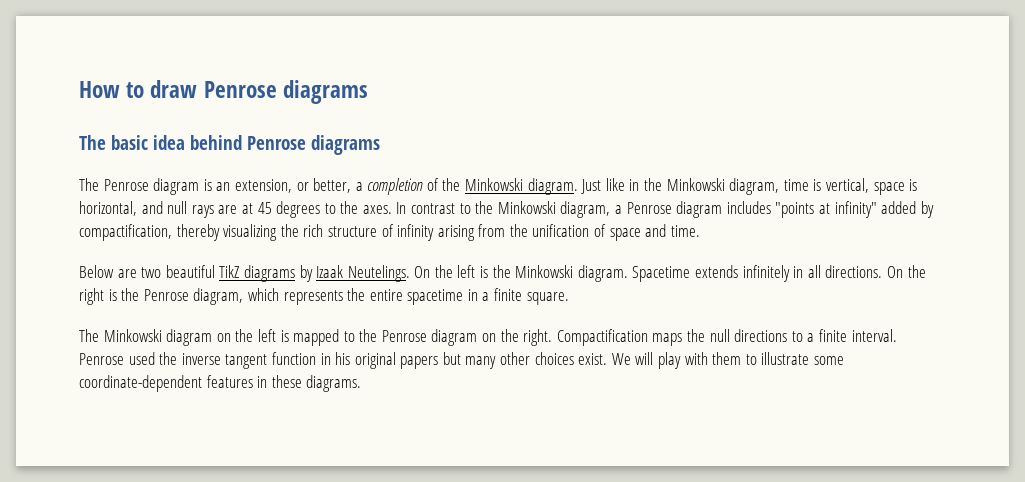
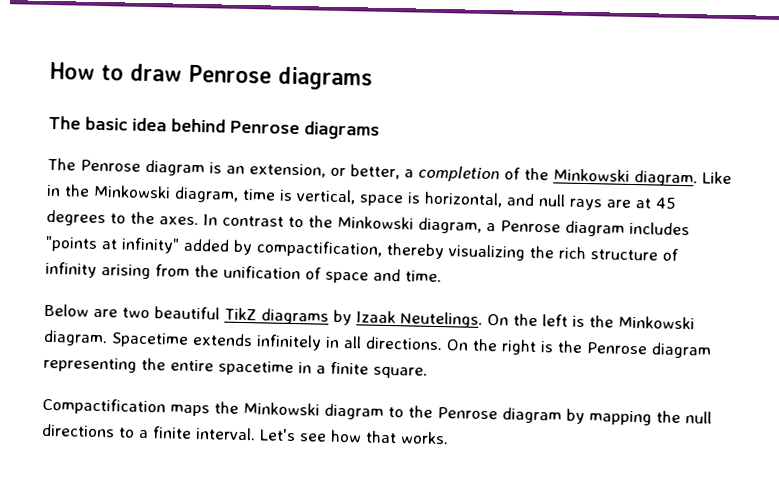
- Just like in the Minkowski diagram, time is vertical, space is horizontal, and null rays are at 45 degrees to the axes.
+ Like in the Minkowski diagram, time is vertical, space is horizontal, and null rays are at 45 degrees to the axes.
- On the right is the Penrose diagram, which represents the entire spacetime in a finite square.
+ On the right is the Penrose diagram representing the entire spacetime in a finite square.
- The Minkowski diagram on the left is mapped to the Penrose diagram on the right. Compactification maps the null directions to a finite interval.
+ Compactification maps the Minkowski diagram to the Penrose diagram by mapping the null directions to a finite interval.
- Penrose used the inverse tangent function in his original papers but many other choices exist. We will play with them to illustrate some coordinate-dependent features in these diagrams.
+ Let's see how that works.

